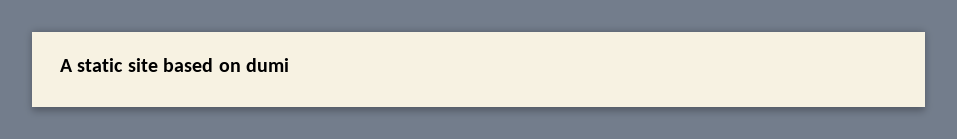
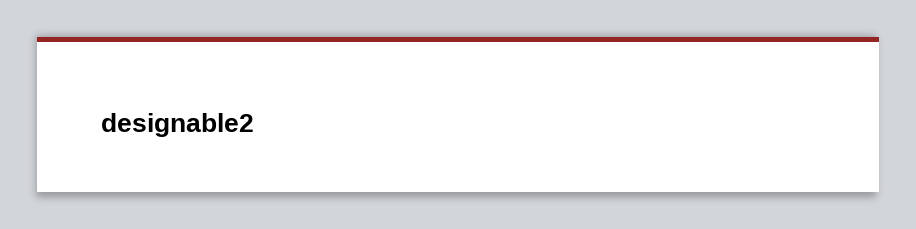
- A static site based on dumi
+ designable2

